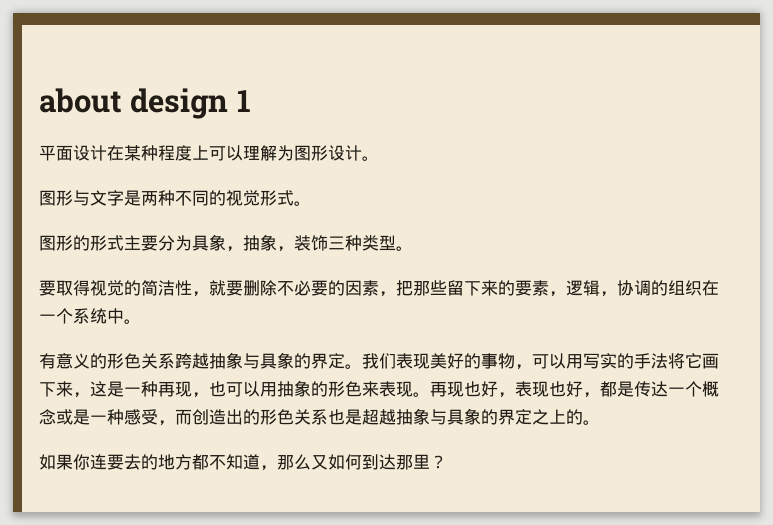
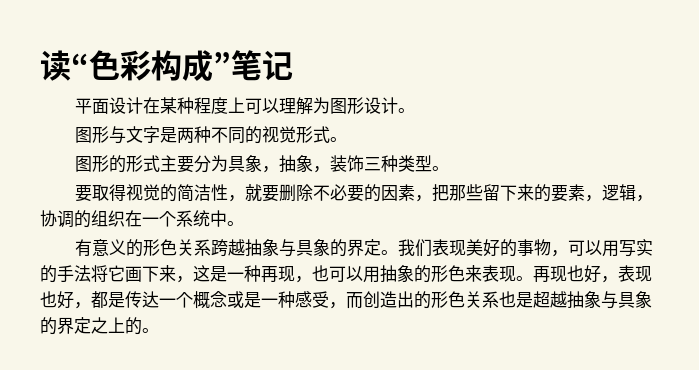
- about design 1
+ 读“色彩构成”笔记
- 如果你连要去的地方都不知道，那么又如何到达那里？

